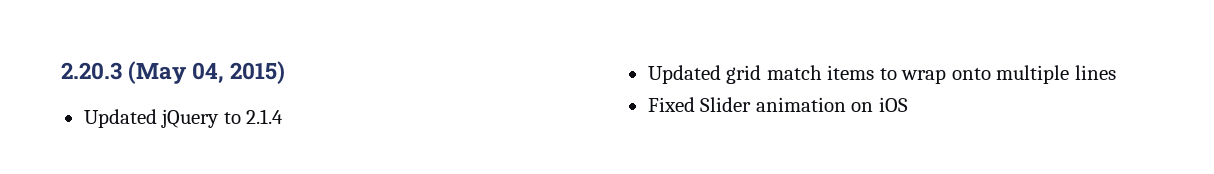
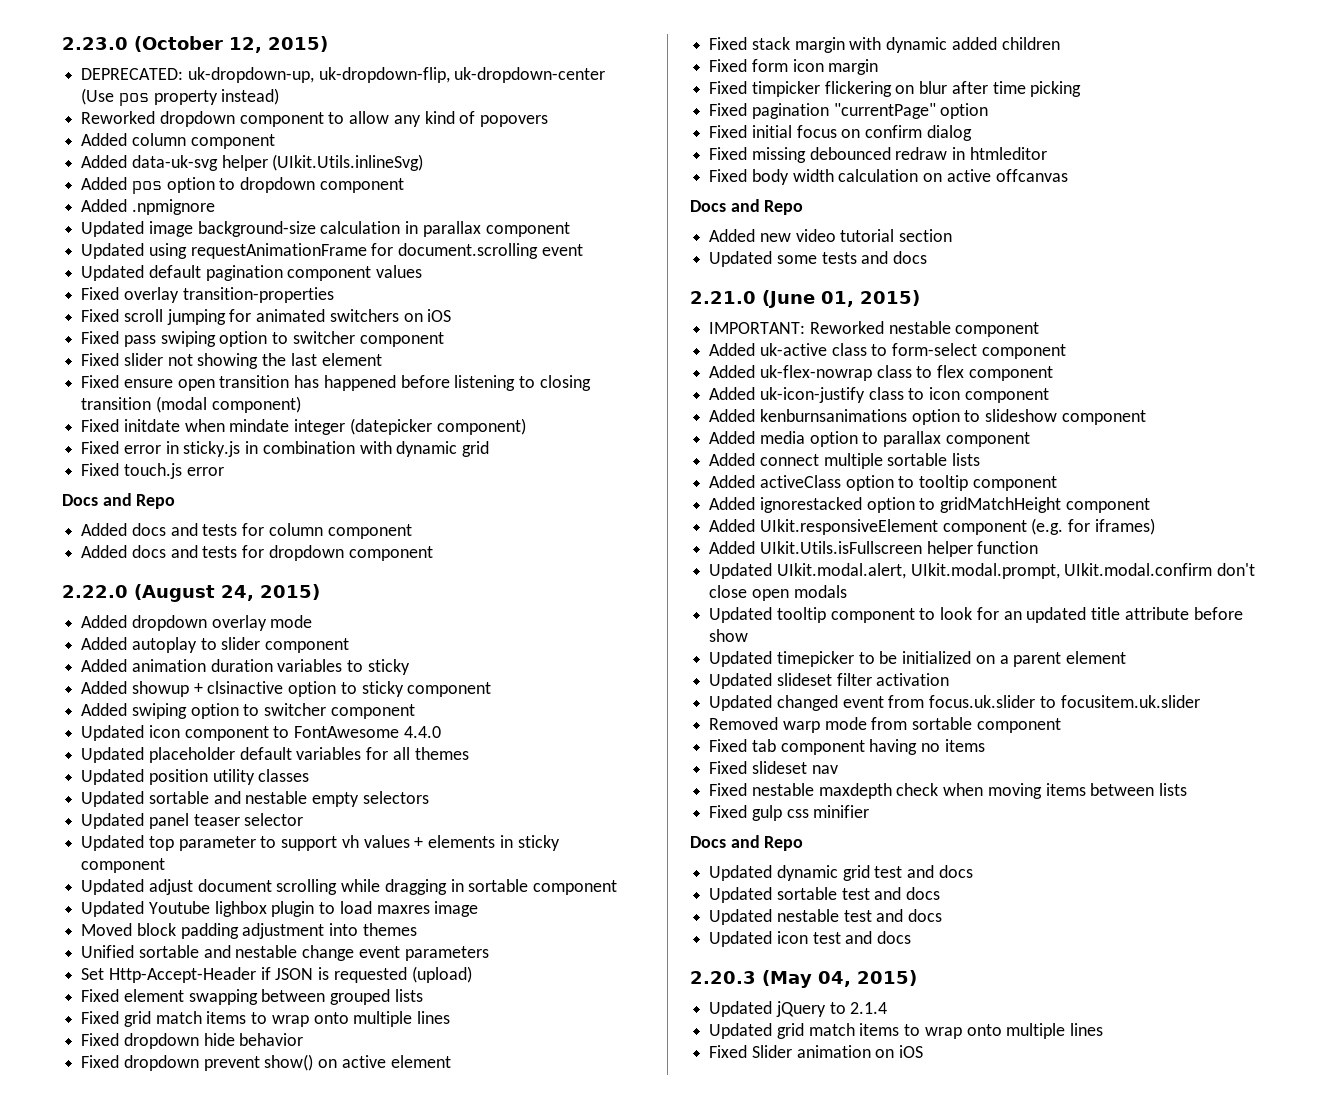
+ 2.23.0 (October 12, 2015)
+ DEPRECATED: uk-dropdown-up, uk-dropdown-flip, uk-dropdown-center (Use pos property instead)
+ Reworked dropdown component to allow any kind of popovers
+ Added column component
+ Added data-uk-svg helper (UIkit.Utils.inlineSvg)
+ Added pos option to dropdown component
+ Added .npmignore
+ Updated image background-size calculation in parallax component
+ Updated using requestAnimationFrame for document.scrolling event
+ Updated default pagination component values
+ Fixed overlay transition-properties
+ Fixed scroll jumping for animated switchers on iOS
+ Fixed pass swiping option to switcher component
+ Fixed slider not showing the last element
+ Fixed ensure open transition has happened before listening to closing transition (modal component)
+ Fixed initdate when mindate integer (datepicker component)
+ Fixed error in sticky.js in combination with dynamic grid
+ Fixed touch.js error
+ Docs and Repo
+ Added docs and tests for column component
+ Added docs and tests for dropdown component
+ 2.22.0 (August 24, 2015)
+ Added dropdown overlay mode
+ Added autoplay to slider component
+ Added animation duration variables to sticky
+ Added showup + clsinactive option to sticky component
+ Added swiping option to switcher component
+ Updated icon component to FontAwesome 4.4.0
+ Updated placeholder default variables for all themes
+ Updated position utility classes
+ Updated sortable and nestable empty selectors
+ Updated panel teaser selector
+ Updated top parameter to support vh values + elements in sticky component
+ Updated adjust document scrolling while dragging in sortable component
+ Updated Youtube lighbox plugin to load maxres image
+ Moved block padding adjustment into themes
+ Unified sortable and nestable change event parameters
+ Set Http-Accept-Header if JSON is requested (upload)
+ Fixed element swapping between grouped lists
+ Fixed grid match items to wrap onto multiple lines
+ Fixed dropdown hide behavior
+ Fixed dropdown prevent show() on active element
+ Fixed stack margin with dynamic added children
+ Fixed form icon margin
+ Fixed timpicker flickering on blur after time picking
+ Fixed pagination "currentPage" option
+ Fixed initial focus on confirm dialog
+ Fixed missing debounced redraw in htmleditor
+ Fixed body width calculation on active offcanvas
+ Docs and Repo
+ Added new video tutorial section
+ Updated some tests and docs
+ 2.21.0 (June 01, 2015)
+ IMPORTANT: Reworked nestable component
+ Added uk-active class to form-select component
+ Added uk-flex-nowrap class to flex component
+ Added uk-icon-justify class to icon component
+ Added kenburnsanimations option to slideshow component
+ Added media option to parallax component
+ Added connect multiple sortable lists
+ Added activeClass option to tooltip component
+ Added ignorestacked option to gridMatchHeight component
+ Added UIkit.responsiveElement component (e.g. for iframes)
+ Added UIkit.Utils.isFullscreen helper function
+ Updated UIkit.modal.alert, UIkit.modal.prompt, UIkit.modal.confirm don't close open modals
+ Updated tooltip component to look for an updated title attribute before show
+ Updated timepicker to be initialized on a parent element
+ Updated slideset filter activation
+ Updated changed event from focus.uk.slider to focusitem.uk.slider
+ Removed warp mode from sortable component
+ Fixed tab component having no items
+ Fixed slideset nav
+ Fixed nestable maxdepth check when moving items between lists
+ Fixed gulp css minifier
+ Docs and Repo
+ Updated dynamic grid test and docs
+ Updated sortable test and docs
+ Updated nestable test and docs
+ Updated icon test and docs

